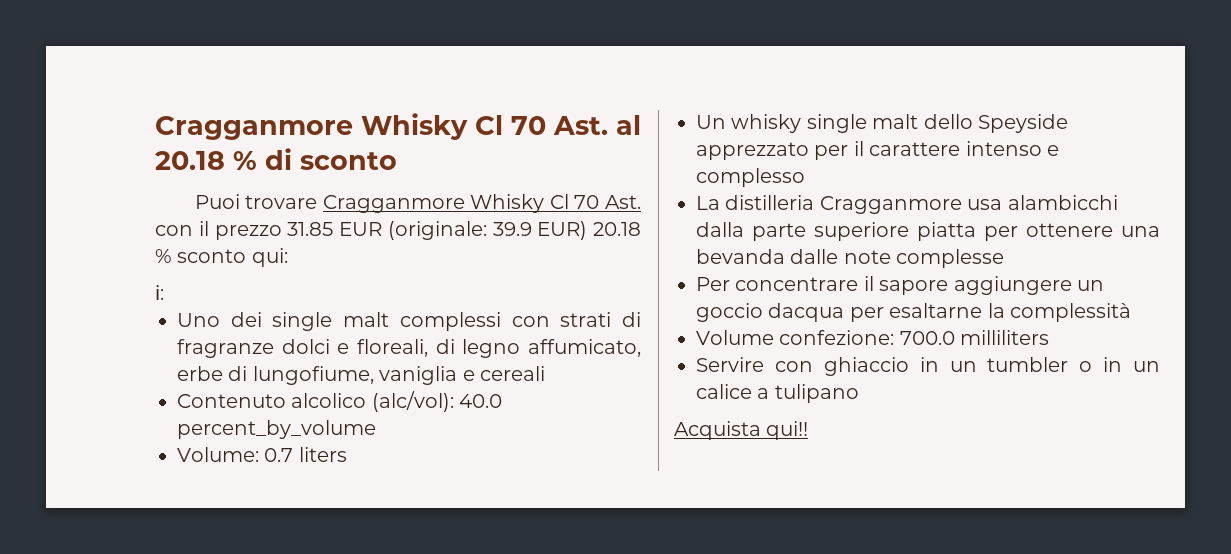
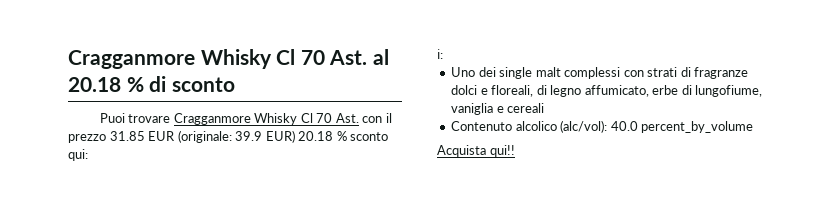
- Volume: 0.7 liters
- Un whisky single malt dello Speyside apprezzato per il carattere intenso e complesso
- La distilleria Cragganmore usa alambicchi dalla parte superiore piatta per ottenere una bevanda dalle note complesse
- Per concentrare il sapore aggiungere un goccio dacqua per esaltarne la complessità
- Volume confezione: 700.0 milliliters
- Servire con ghiaccio in un tumbler o in un calice a tulipano

